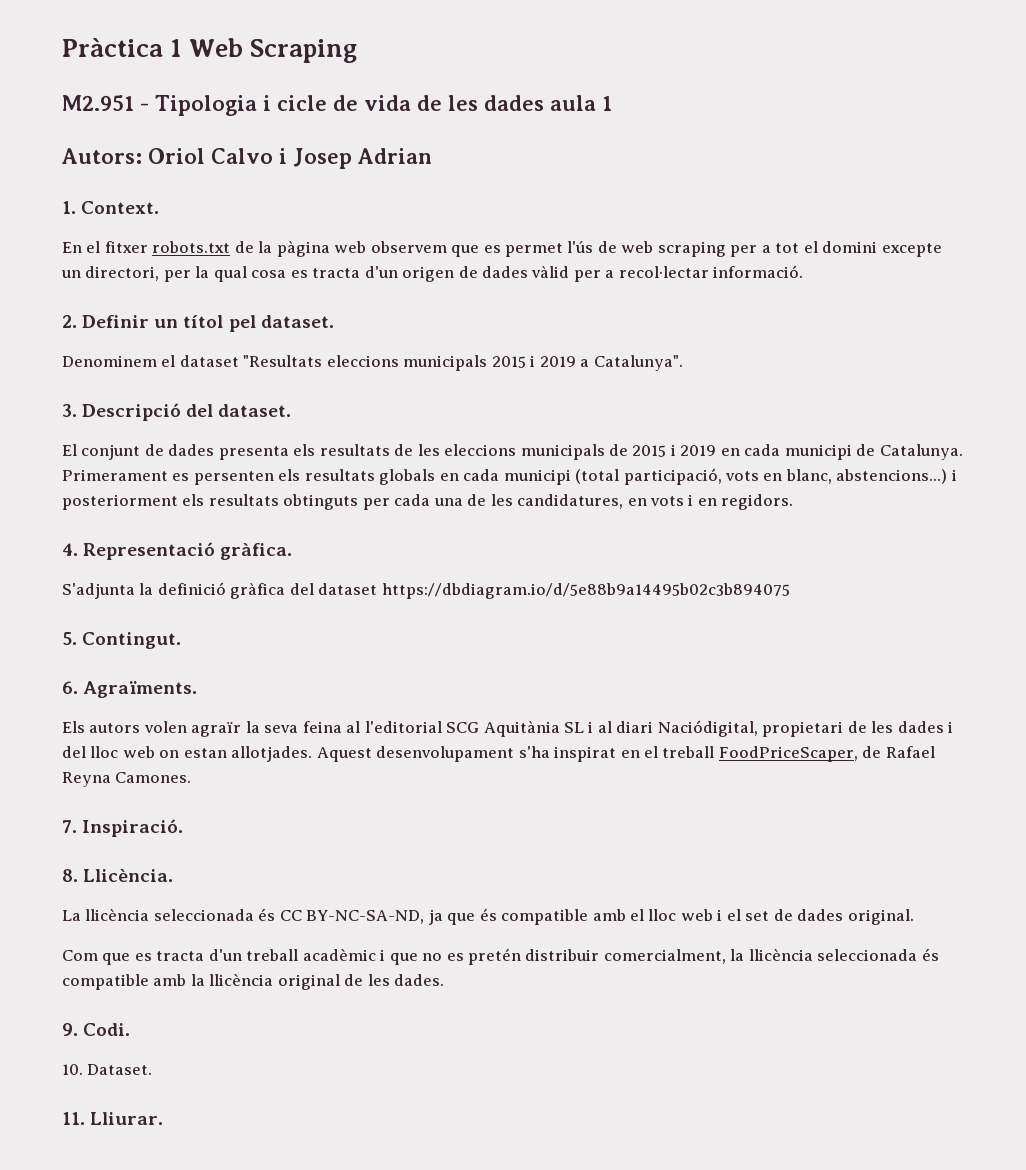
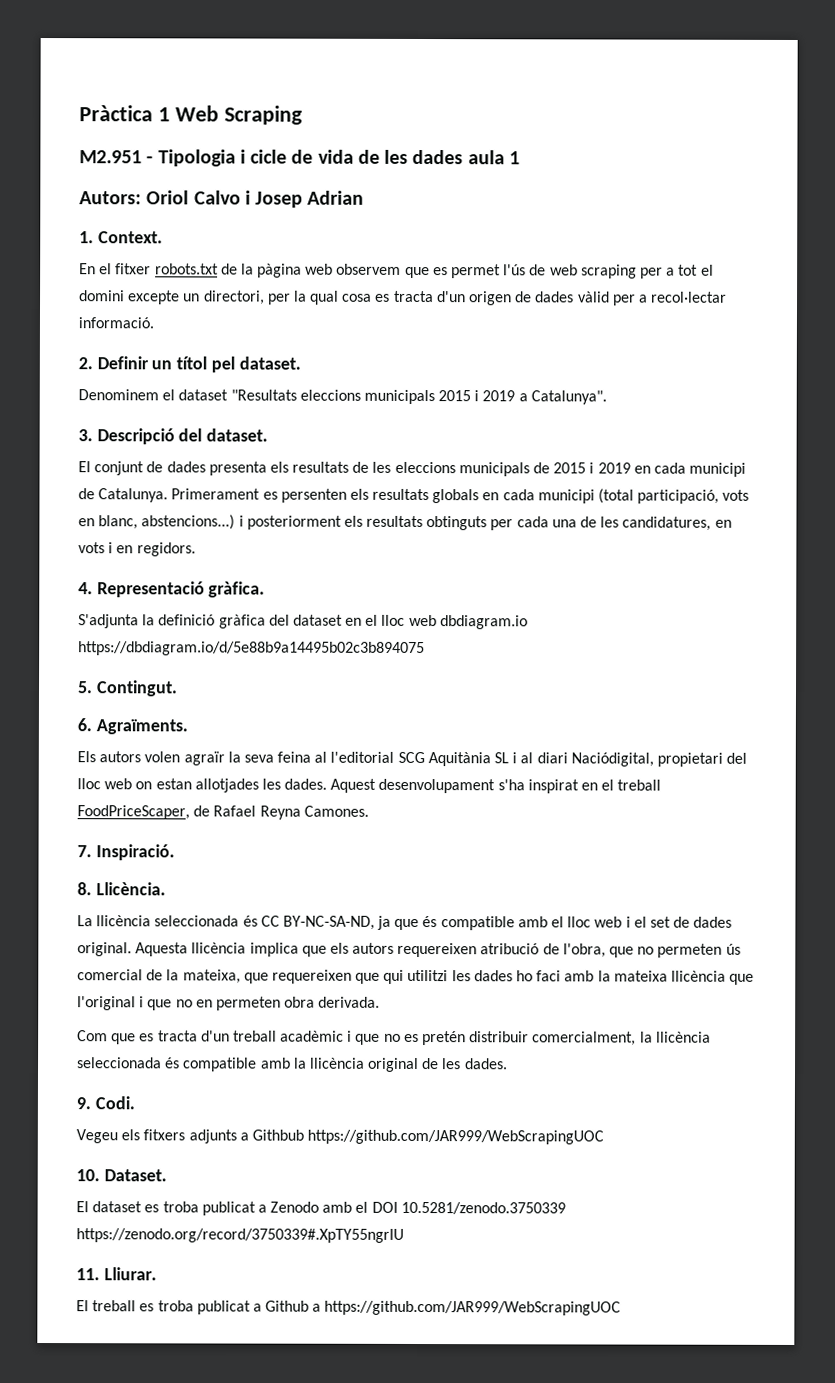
- S'adjunta la definició gràfica del dataset https://dbdiagram.io/d/5e88b9a14495b02c3b894075
+ S'adjunta la definició gràfica del dataset en el lloc web dbdiagram.io https://dbdiagram.io/d/5e88b9a14495b02c3b894075
- Els autors volen agraïr la seva feina al l'editorial SCG Aquitània SL i al diari Naciódigital, propietari de les dades i del lloc web on estan allotjades.
+ Els autors volen agraïr la seva feina al l'editorial SCG Aquitània SL i al diari Naciódigital, propietari del lloc web on estan allotjades les dades.
+ Aquesta llicència implica que els autors requereixen atribució de l'obra, que no permeten ús comercial de la mateixa, que requereixen que qui utilitzi les dades ho faci amb la mateixa llicència que l'original i que no en permeten obra derivada.
+ Vegeu els fitxers adjunts a Githbub https://github.com/JAR999/WebScrapingUOC
  10. Dataset.
+ El dataset es troba publicat a Zenodo amb el DOI 10.5281/zenodo.3750339 https://zenodo.org/record/3750339#.XpTY55ngrIU
  11. Lliurar.
+ El treball es troba publicat a Github a https://github.com/JAR999/WebScrapingUOC

